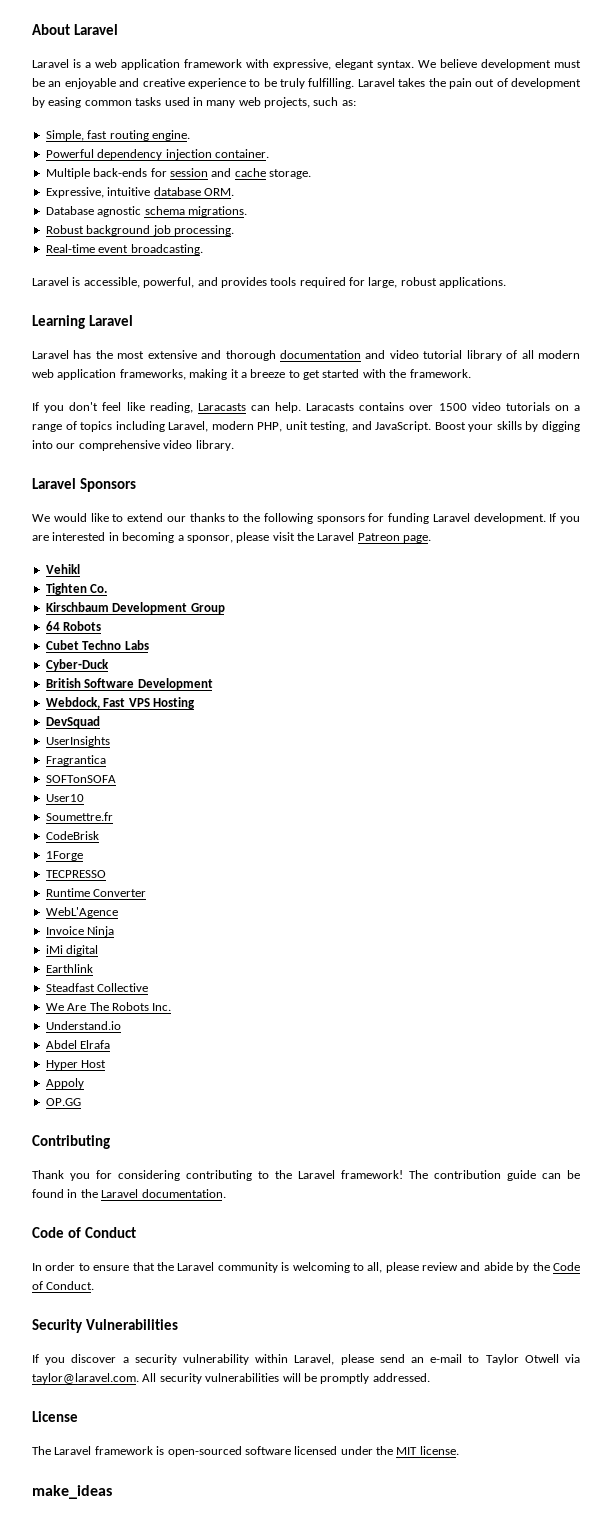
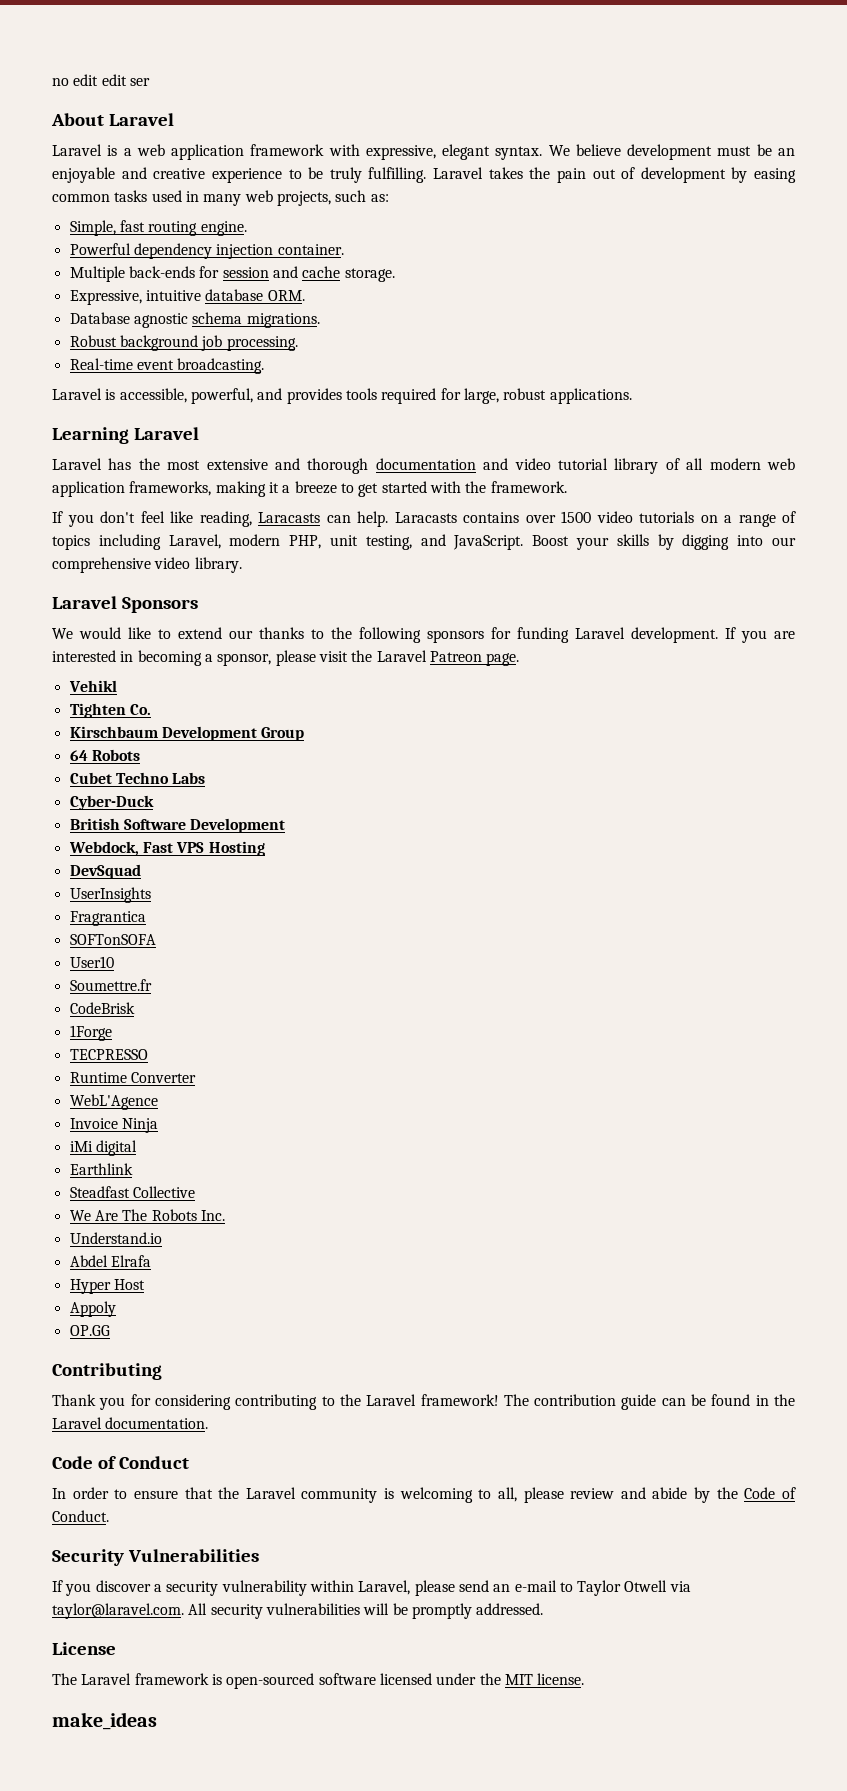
+ no edit edit ser

